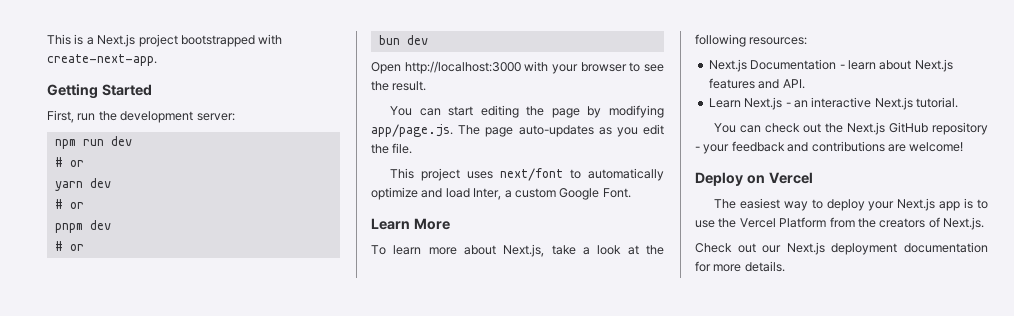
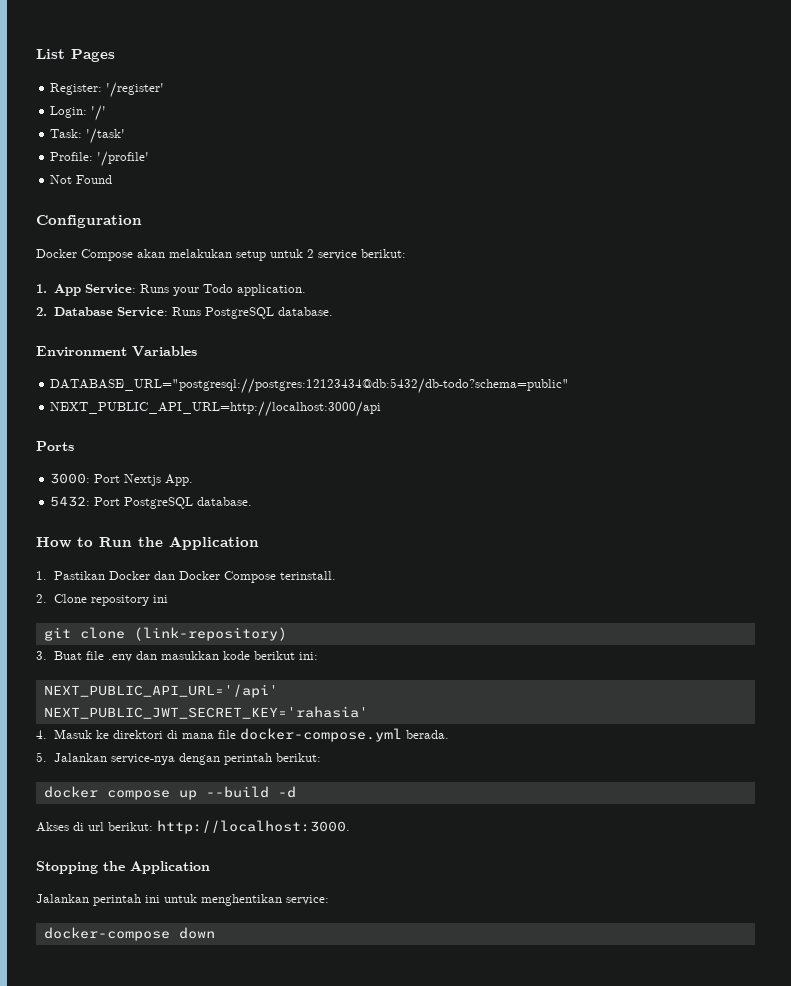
- This is a Next.js project bootstrapped with create-next-app.
- Getting Started
- First, run the development server:
- npm run dev
- # or
- yarn dev
- # or
- pnpm dev
- # or
- bun dev
- Open http://localhost:3000 with your browser to see the result.
- You can start editing the page by modifying app/page.js. The page auto-updates as you edit the file.
- This project uses next/font to automatically optimize and load Inter, a custom Google Font.
- Learn More
- To learn more about Next.js, take a look at the following resources:
- Next.js Documentation - learn about Next.js features and API.
- Learn Next.js - an interactive Next.js tutorial.
- You can check out the Next.js GitHub repository - your feedback and contributions are welcome!
- Deploy on Vercel
- The easiest way to deploy your Next.js app is to use the Vercel Platform from the creators of Next.js.
- Check out our Next.js deployment documentation for more details.
+ List Pages
+ Register: '/register'
+ Login: '/'
+ Task: '/task'
+ Profile: '/profile'
+ Not Found
+ Configuration
+ Docker Compose akan melakukan setup untuk 2 service berikut:
+ 1. App Service: Runs your Todo application.
+ 2. Database Service: Runs PostgreSQL database.
+ Environment Variables
+ DATABASE_URL="postgresql://postgres:12123434@db:5432/db-todo?schema=public"
+ NEXT_PUBLIC_API_URL=http://localhost:3000/api
+ Ports
+ 3000: Port Nextjs App.
+ 5432: Port PostgreSQL database.
+ How to Run the Application
+ 1. Pastikan Docker dan Docker Compose terinstall.
+ 2. Clone repository ini
+ git clone (link-repository)
+ 3. Buat file .env dan masukkan kode berikut ini:
+ NEXT_PUBLIC_API_URL='/api'
+ NEXT_PUBLIC_JWT_SECRET_KEY='rahasia'
+ 4. Masuk ke direktori di mana file docker-compose.yml berada.
+ 5. Jalankan service-nya dengan perintah berikut:
+ docker compose up --build -d
+ Akses di url berikut: http://localhost:3000.
+ Stopping the Application
+ Jalankan perintah ini untuk menghentikan service:
+ docker-compose down

